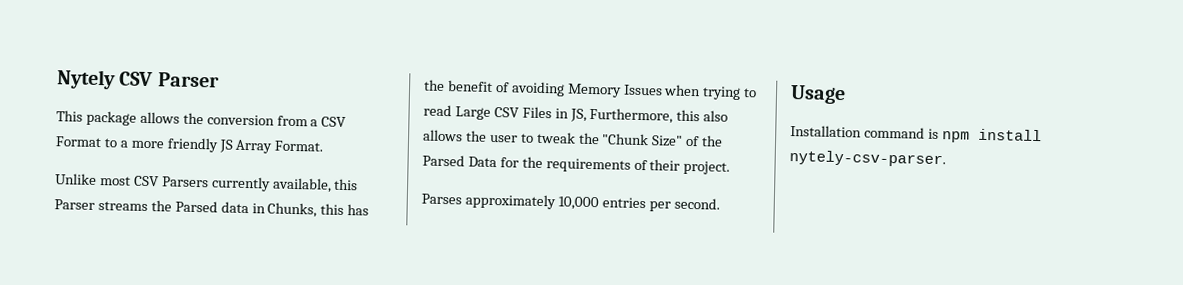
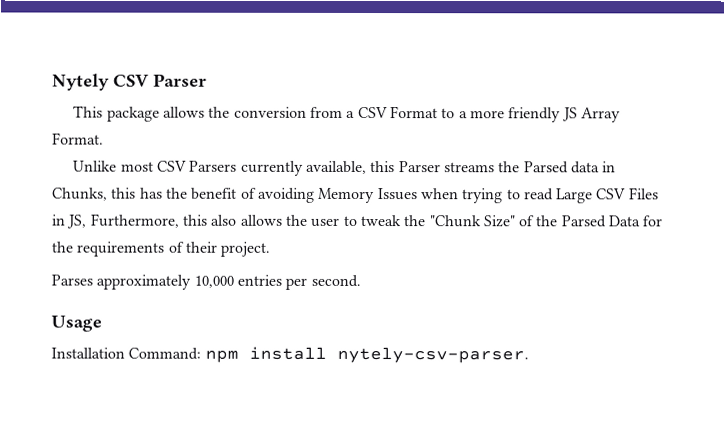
- Installation command is npm install nytely-csv-parser.
+ Installation Command: npm install nytely-csv-parser.

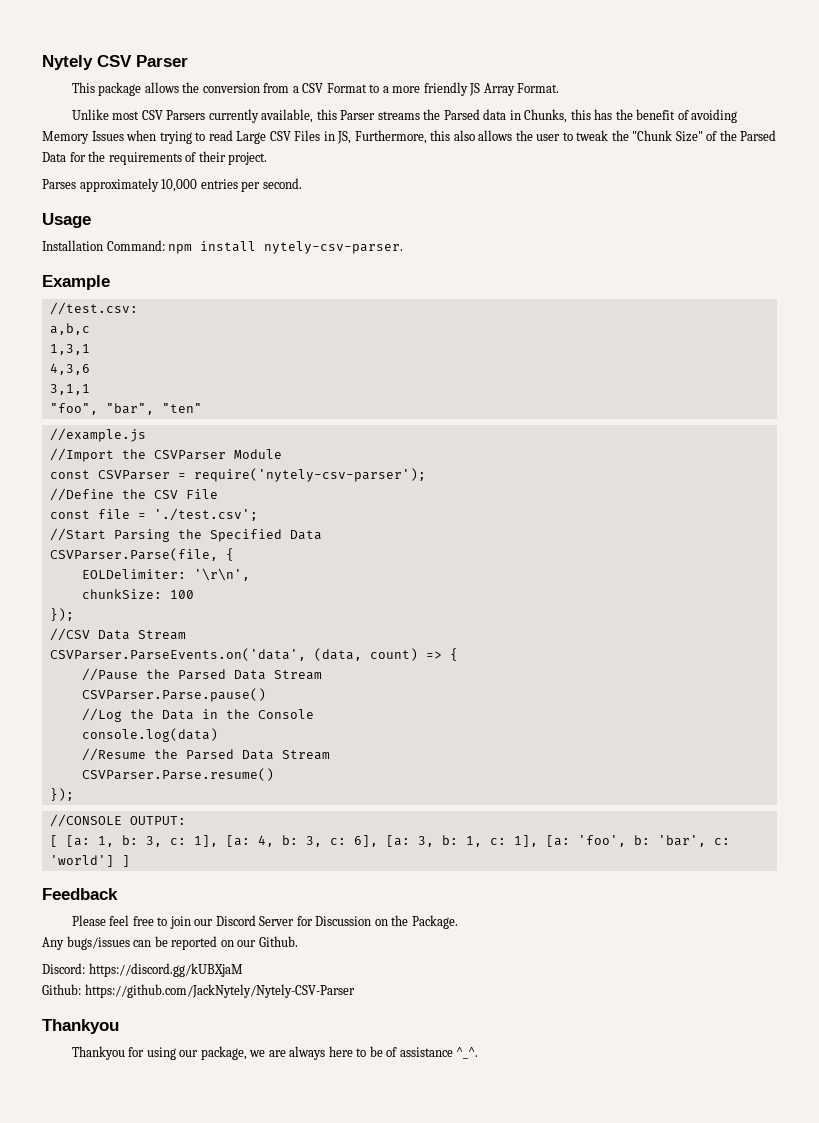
+ Example
+ //test.csv:
+ a,b,c
+ 1,3,1
+ 4,3,6
+ 3,1,1
+ "foo", "bar", "ten"
+ //example.js
+ //Import the CSVParser Module
+ const CSVParser = require('nytely-csv-parser');
+ //Define the CSV File
+ const file = './test.csv';
+ //Start Parsing the Specified Data
+ CSVParser.Parse(file, {
+ EOLDelimiter: '\r\n',
+ chunkSize: 100
+ });
+ //CSV Data Stream
+ CSVParser.ParseEvents.on('data', (data, count) => {
+ //Pause the Parsed Data Stream
+ CSVParser.Parse.pause()
+ //Log the Data in the Console
+ console.log(data)
+ //Resume the Parsed Data Stream
+ CSVParser.Parse.resume()
+ });
+ //CONSOLE OUTPUT:
+ [ [a: 1, b: 3, c: 1], [a: 4, b: 3, c: 6], [a: 3, b: 1, c: 1], [a: 'foo', b: 'bar', c: 'world'] ]
+ Feedback
+ Please feel free to join our Discord Server for Discussion on the Package.
+ Any bugs/issues can be reported on our Github.
+ Discord: https://discord.gg/kUBXjaM
+ Github: https://github.com/JackNytely/Nytely-CSV-Parser
+ Thankyou
+ Thankyou for using our package, we are always here to be of assistance ^_^.

